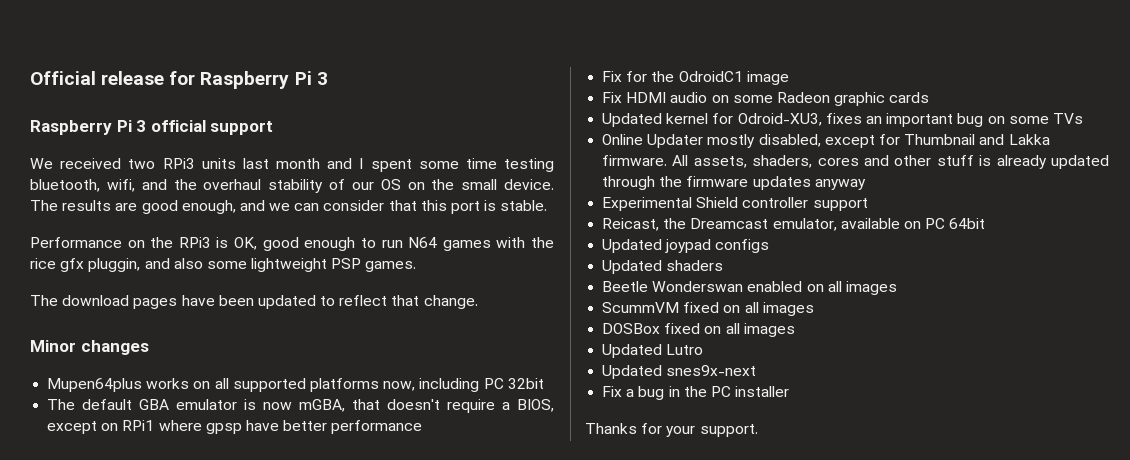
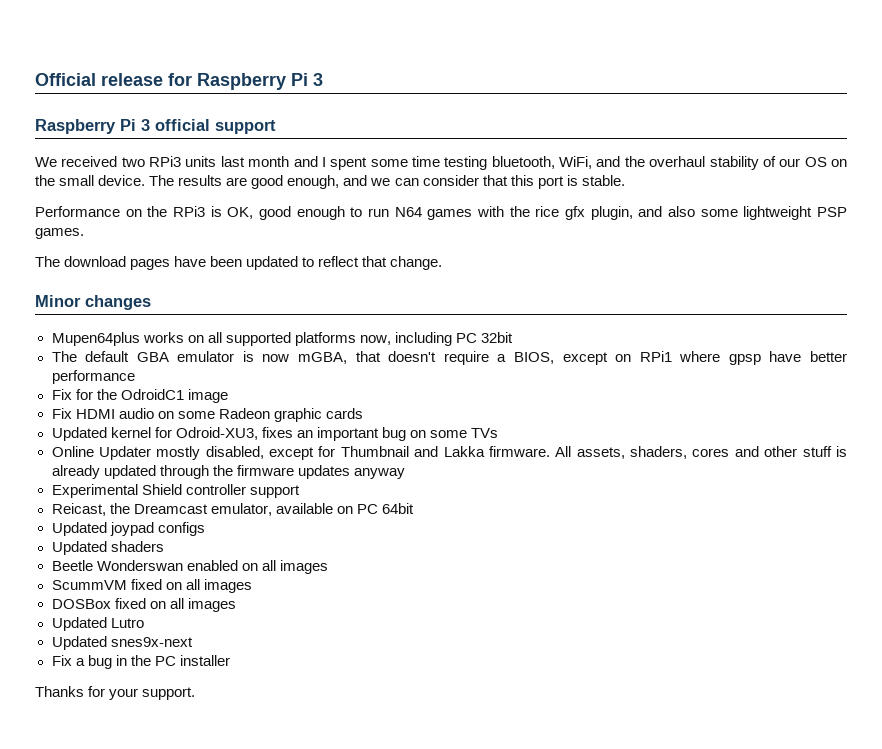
- We received two RPi3 units last month and I spent some time testing bluetooth, wifi, and the overhaul stability of our OS on the small device.
+ We received two RPi3 units last month and I spent some time testing bluetooth, WiFi, and the overhaul stability of our OS on the small device.
- Performance on the RPi3 is OK, good enough to run N64 games with the rice gfx pluggin, and also some lightweight PSP games.
+ Performance on the RPi3 is OK, good enough to run N64 games with the rice gfx plugin, and also some lightweight PSP games.

